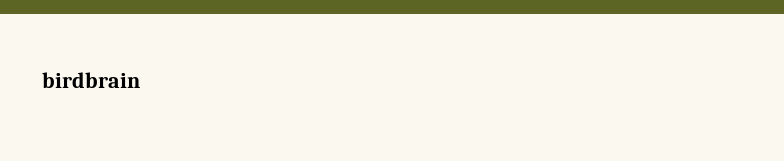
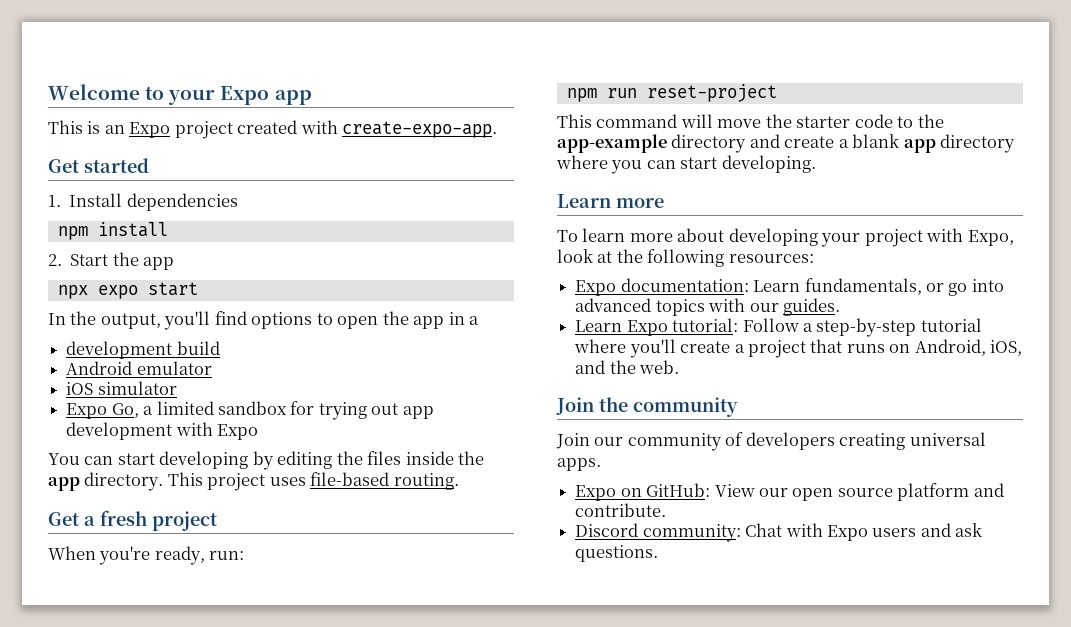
- birdbrain
+ Welcome to your Expo app
+ This is an Expo project created with create-expo-app.
+ Get started
+ 1. Install dependencies
+ npm install
+ 2. Start the app
+ npx expo start
+ In the output, you'll find options to open the app in a
+ development build
+ Android emulator
+ iOS simulator
+ Expo Go, a limited sandbox for trying out app development with Expo
+ You can start developing by editing the files inside the app directory. This project uses file-based routing.
+ Get a fresh project
+ When you're ready, run:
+ npm run reset-project
+ This command will move the starter code to the app-example directory and create a blank app directory where you can start developing.
+ Learn more
+ To learn more about developing your project with Expo, look at the following resources:
+ Expo documentation: Learn fundamentals, or go into advanced topics with our guides.
+ Learn Expo tutorial: Follow a step-by-step tutorial where you'll create a project that runs on Android, iOS, and the web.
+ Join the community
+ Join our community of developers creating universal apps.
+ Expo on GitHub: View our open source platform and contribute.
+ Discord community: Chat with Expo users and ask questions.

